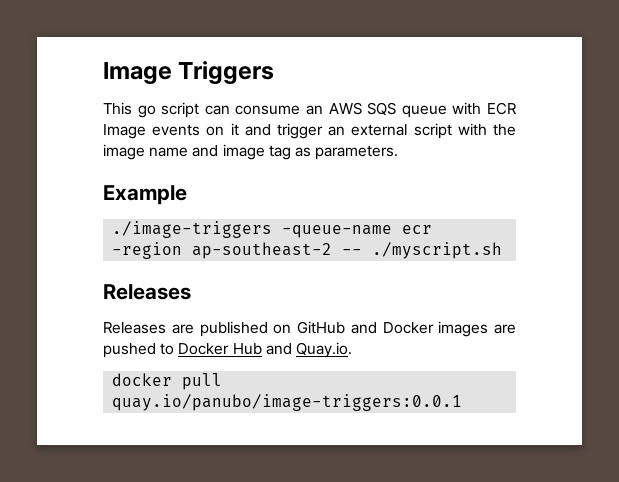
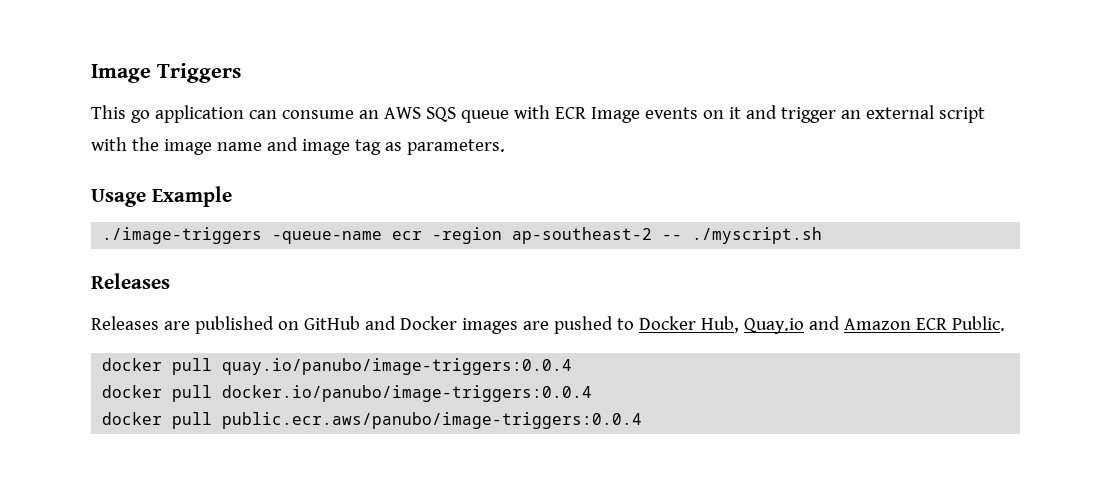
- This go script can consume an AWS SQS queue with ECR Image events on it and trigger an external script with the image name and image tag as parameters.
+ This go application can consume an AWS SQS queue with ECR Image events on it and trigger an external script with the image name and image tag as parameters.
- Example
+ Usage Example
- Releases are published on GitHub and Docker images are pushed to Docker Hub and Quay.io.
- docker pull quay.io/panubo/image-triggers:0.0.1
+ Releases are published on GitHub and Docker images are pushed to Docker Hub, Quay.io and Amazon ECR Public.
+ docker pull quay.io/panubo/image-triggers:0.0.4
+ docker pull docker.io/panubo/image-triggers:0.0.4
+ docker pull public.ecr.aws/panubo/image-triggers:0.0.4

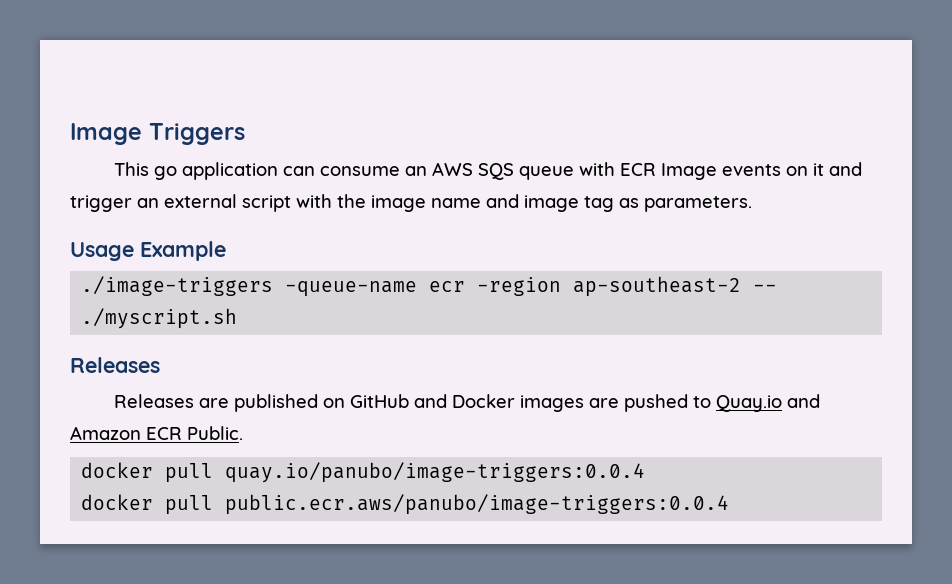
- Releases are published on GitHub and Docker images are pushed to Docker Hub, Quay.io and Amazon ECR Public.
+ Releases are published on GitHub and Docker images are pushed to Quay.io and Amazon ECR Public.
- docker pull docker.io/panubo/image-triggers:0.0.4

